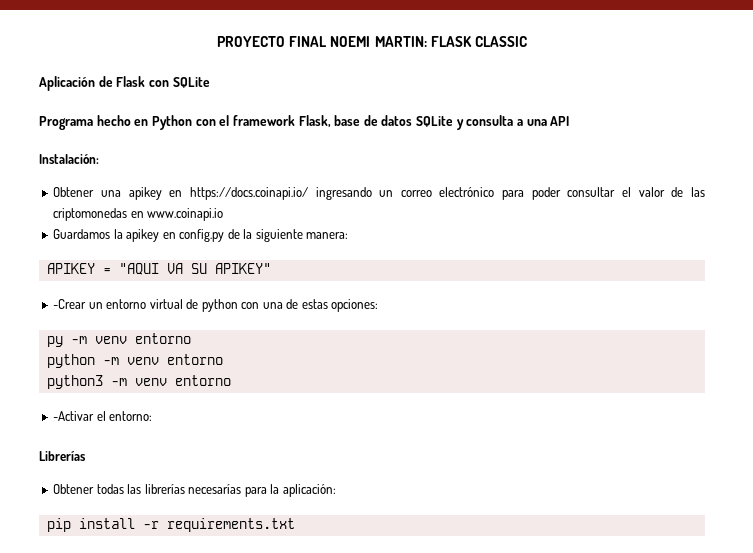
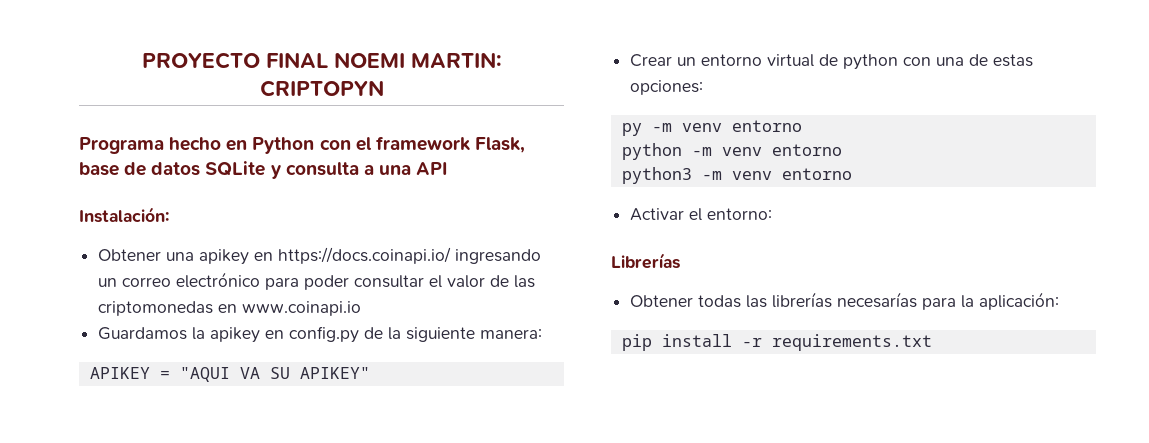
- PROYECTO FINAL NOEMI MARTIN: FLASK CLASSIC
- Aplicación de Flask con SQLite
+ PROYECTO FINAL NOEMI MARTIN: CRIPTOPYN
- -Crear un entorno virtual de python con una de estas opciones:
+ Crear un entorno virtual de python con una de estas opciones:
- -Activar el entorno:
+ Activar el entorno:

